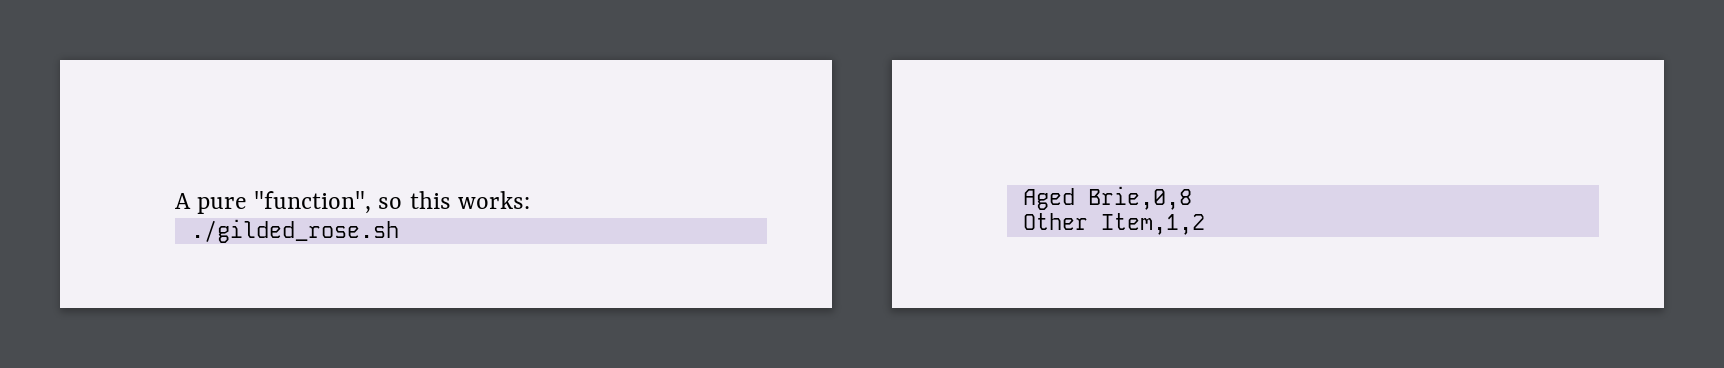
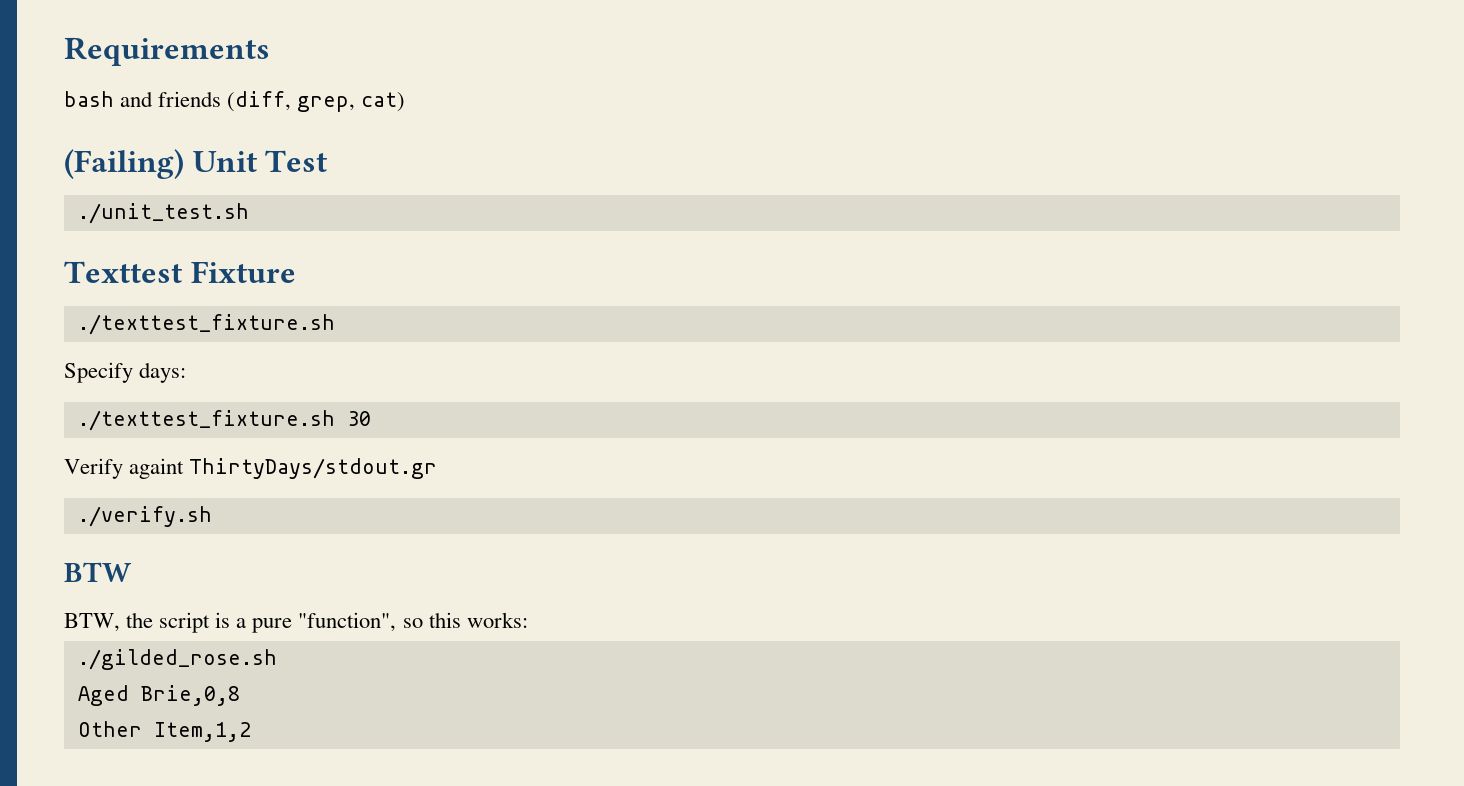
- A pure "function", so this works:
+ Requirements
+ bash and friends (diff, grep, cat)
+ (Failing) Unit Test
+ ./unit_test.sh
+ Texttest Fixture
+ ./texttest_fixture.sh
+ Specify days:
+ ./texttest_fixture.sh 30
+ Verify againt ThirtyDays/stdout.gr
+ ./verify.sh
+ BTW
+ BTW, the script is a pure "function", so this works:

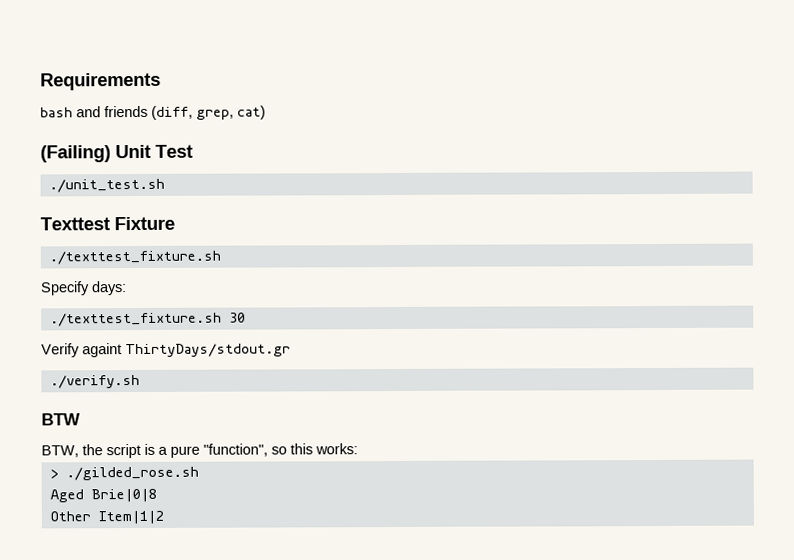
- ./gilded_rose.sh
+ > ./gilded_rose.sh
- Aged Brie,0,8
+ Aged Brie|0|8
- Other Item,1,2
+ Other Item|1|2

